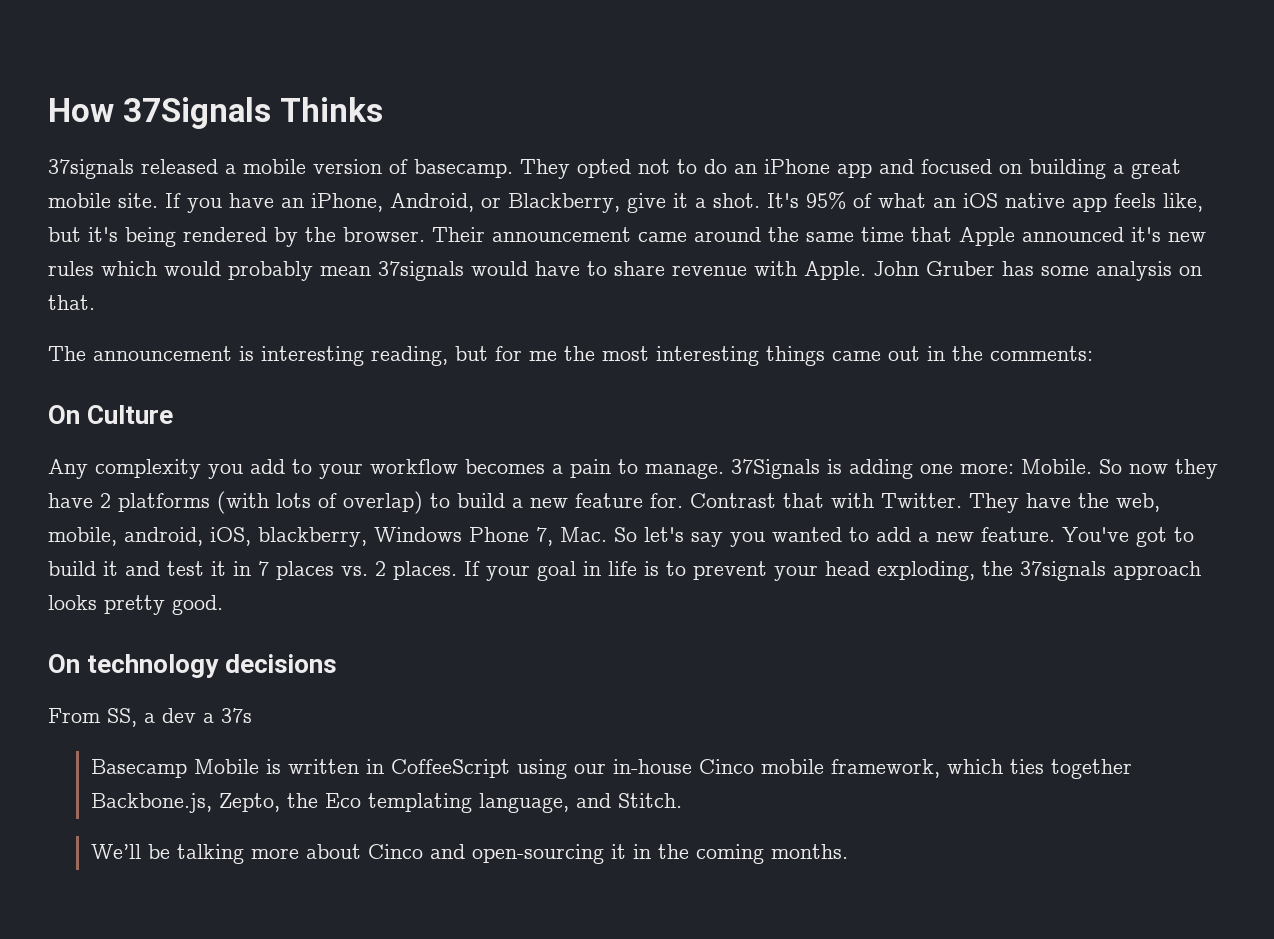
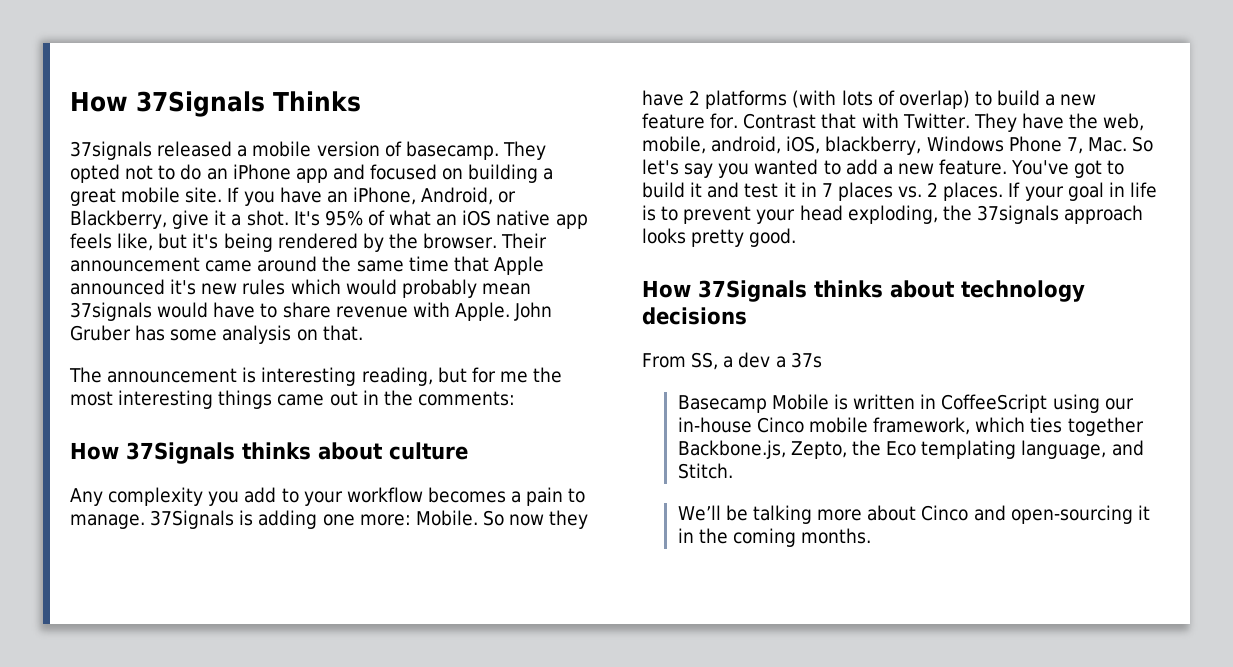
- On Culture
+ How 37Signals thinks about culture
- On technology decisions
+ How 37Signals thinks about technology decisions

